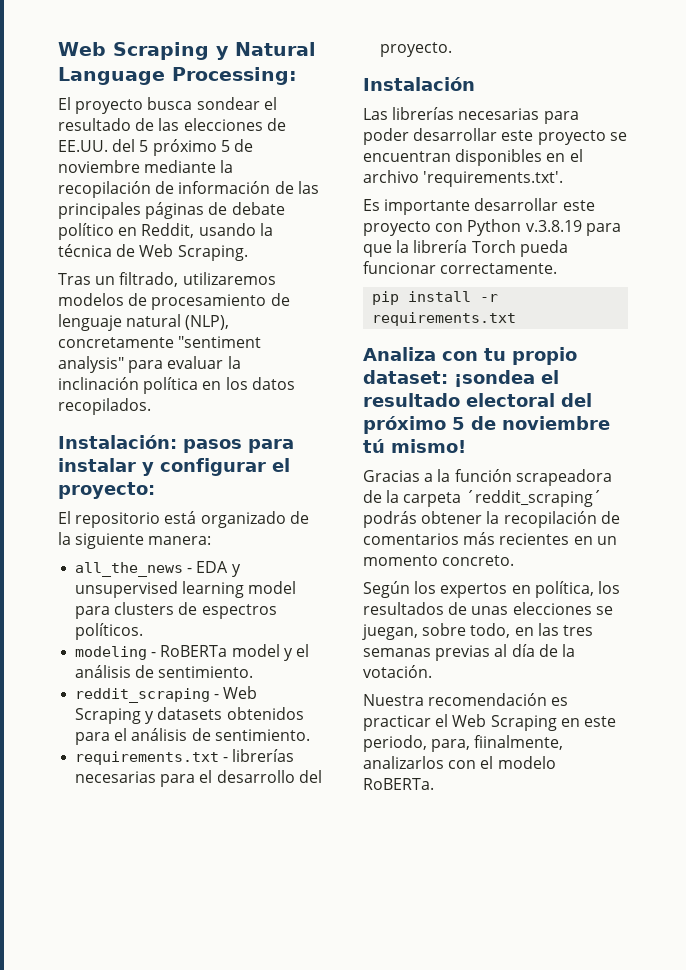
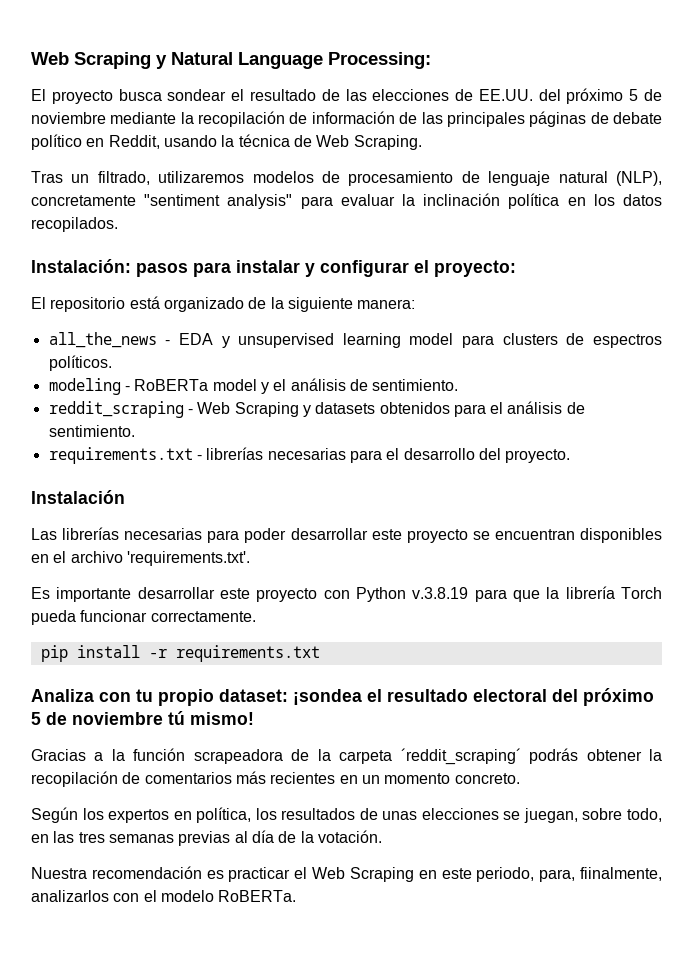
- El proyecto busca sondear el resultado de las elecciones de EE.UU. del 5 próximo 5 de noviembre mediante la recopilación de información de las principales páginas de debate político en Reddit, usando la técnica de Web Scraping.
+ El proyecto busca sondear el resultado de las elecciones de EE.UU. del próximo 5 de noviembre mediante la recopilación de información de las principales páginas de debate político en Reddit, usando la técnica de Web Scraping.

